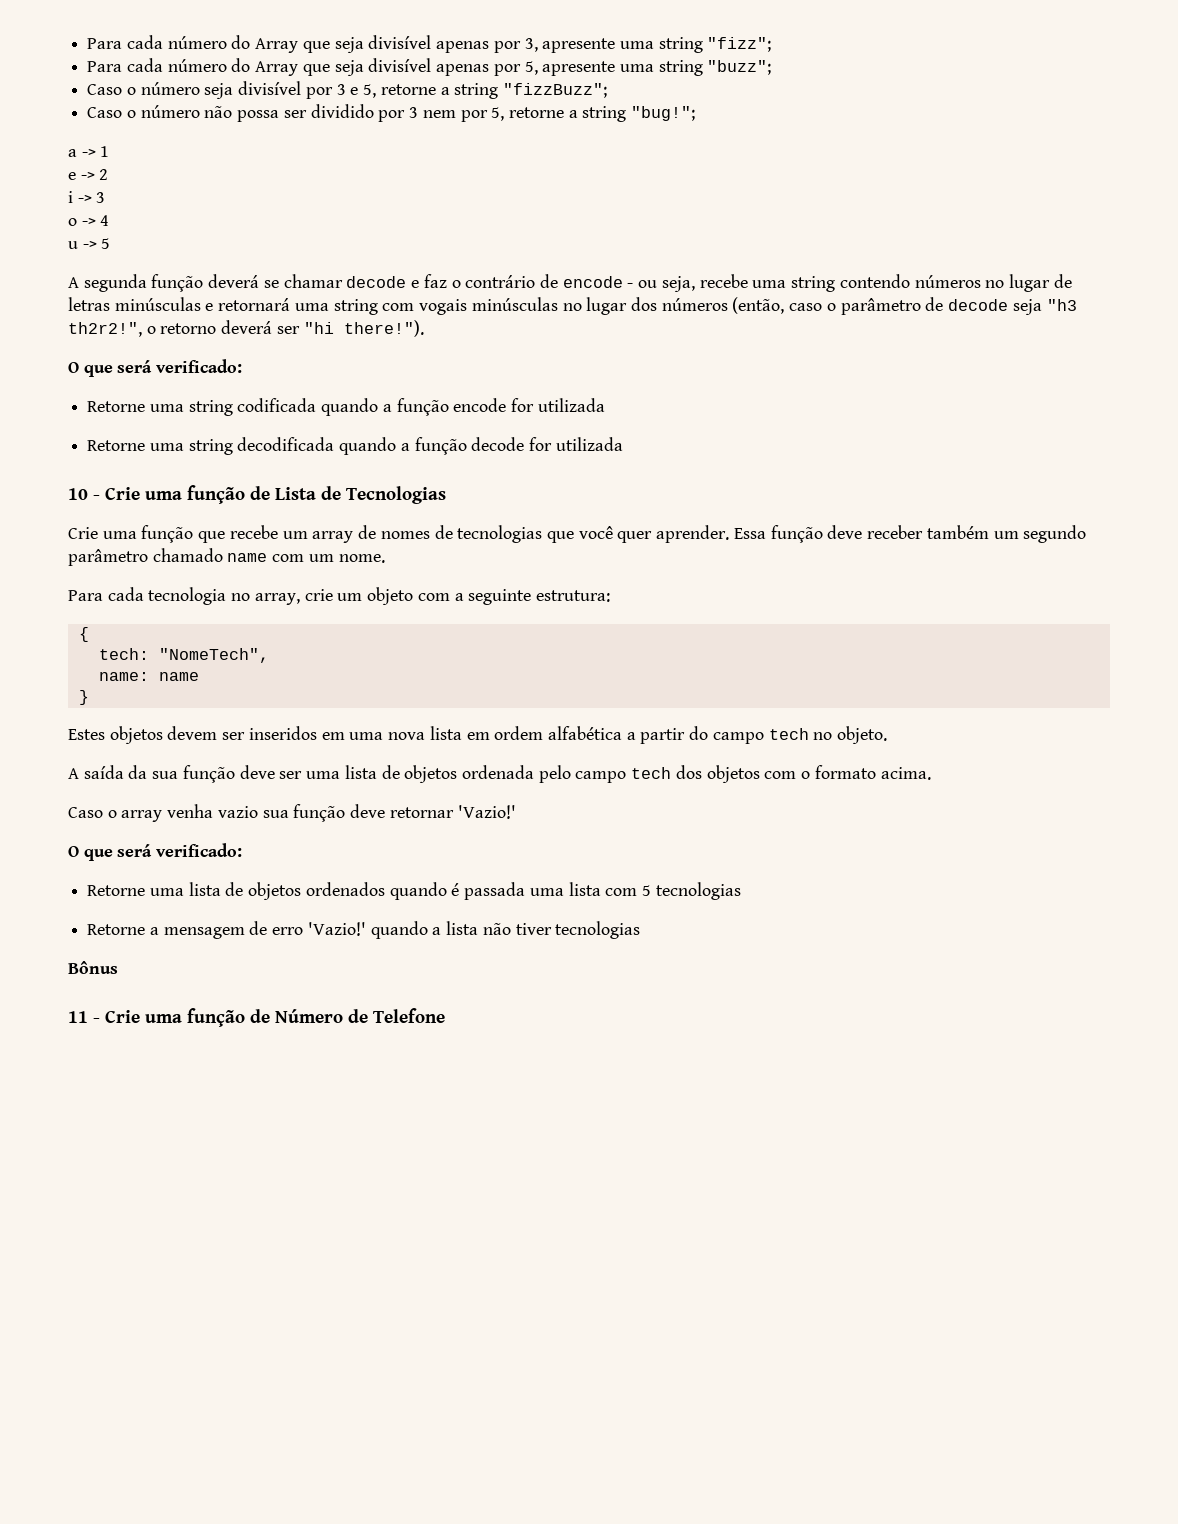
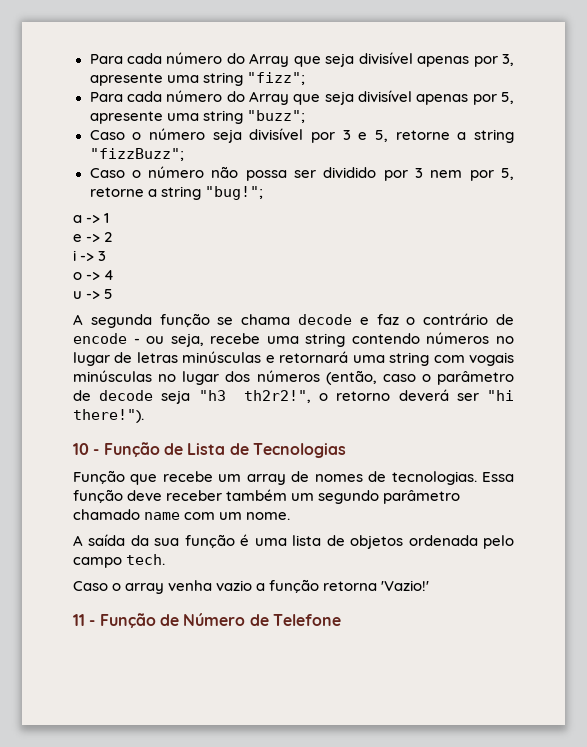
- A segunda função deverá se chamar decode e faz o contrário de encode - ou seja, recebe uma string contendo números no lugar de letras minúsculas e retornará uma string com vogais minúsculas no lugar dos números (então, caso o parâmetro de decode seja "h3 th2r2!", o retorno deverá ser "hi there!").
- O que será verificado:
- Retorne uma string codificada quando a função encode for utilizada
- Retorne uma string decodificada quando a função decode for utilizada
+ A segunda função se chama decode e faz o contrário de encode - ou seja, recebe uma string contendo números no lugar de letras minúsculas e retornará uma string com vogais minúsculas no lugar dos números (então, caso o parâmetro de decode seja "h3 th2r2!", o retorno deverá ser "hi there!").
- 10 - Crie uma função de Lista de Tecnologias
+ 10 - Função de Lista de Tecnologias
- Crie uma função que recebe um array de nomes de tecnologias que você quer aprender.
+ Função que recebe um array de nomes de tecnologias.
- Para cada tecnologia no array, crie um objeto com a seguinte estrutura:
- {
- tech: "NomeTech",
- name: name
- }
- Estes objetos devem ser inseridos em uma nova lista em ordem alfabética a partir do campo tech no objeto.
- A saída da sua função deve ser uma lista de objetos ordenada pelo campo tech dos objetos com o formato acima.
+ A saída da sua função é uma lista de objetos ordenada pelo campo tech.
- Caso o array venha vazio sua função deve retornar 'Vazio!'
- O que será verificado:
- Retorne uma lista de objetos ordenados quando é passada uma lista com 5 tecnologias
- Retorne a mensagem de erro 'Vazio!' quando a lista não tiver tecnologias
- Bônus
+ Caso o array venha vazio a função retorna 'Vazio!'
- 11 - Crie uma função de Número de Telefone
+ 11 - Função de Número de Telefone

